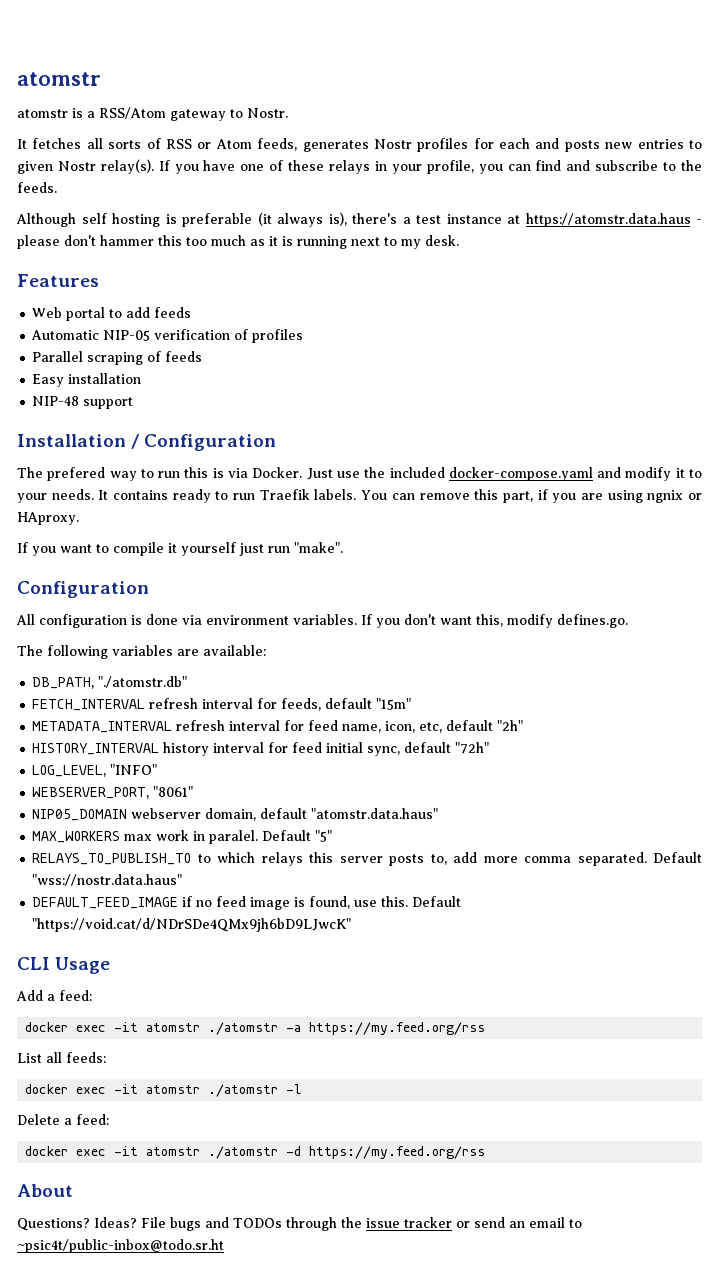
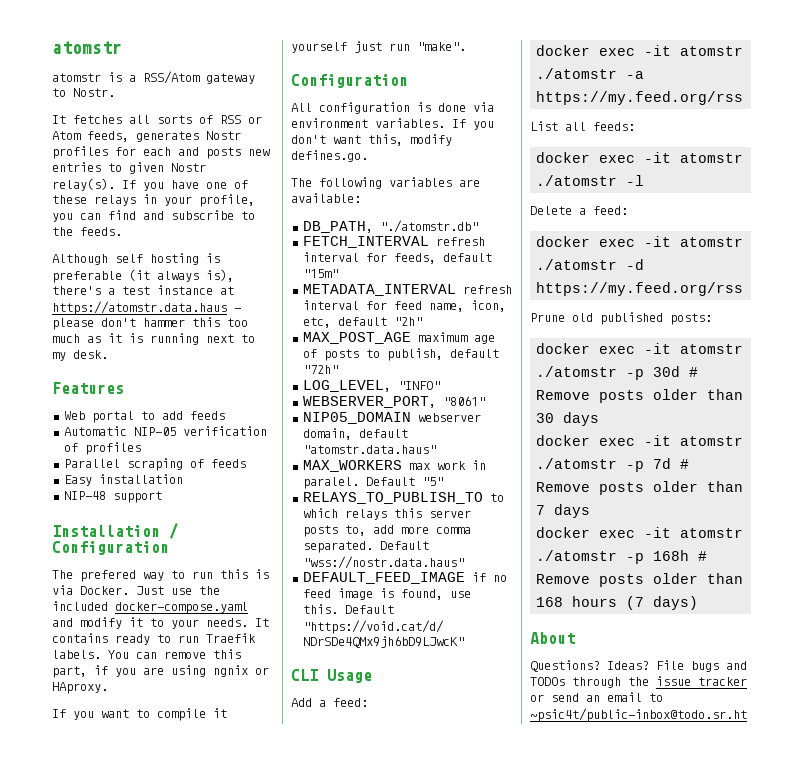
- HISTORY_INTERVAL history interval for feed initial sync, default "72h"
+ MAX_POST_AGE maximum age of posts to publish, default "72h"
+ Prune old published posts:
+ docker exec -it atomstr ./atomstr -p 30d # Remove posts older than 30 days
+ docker exec -it atomstr ./atomstr -p 7d # Remove posts older than 7 days
+ docker exec -it atomstr ./atomstr -p 168h # Remove posts older than 168 hours (7 days)

